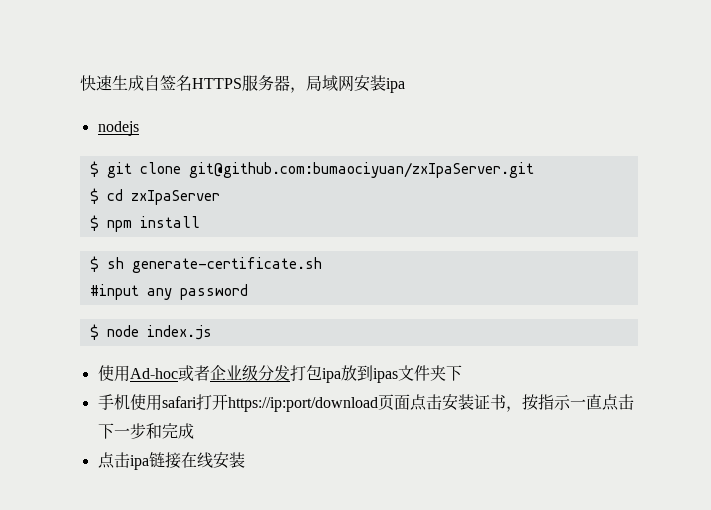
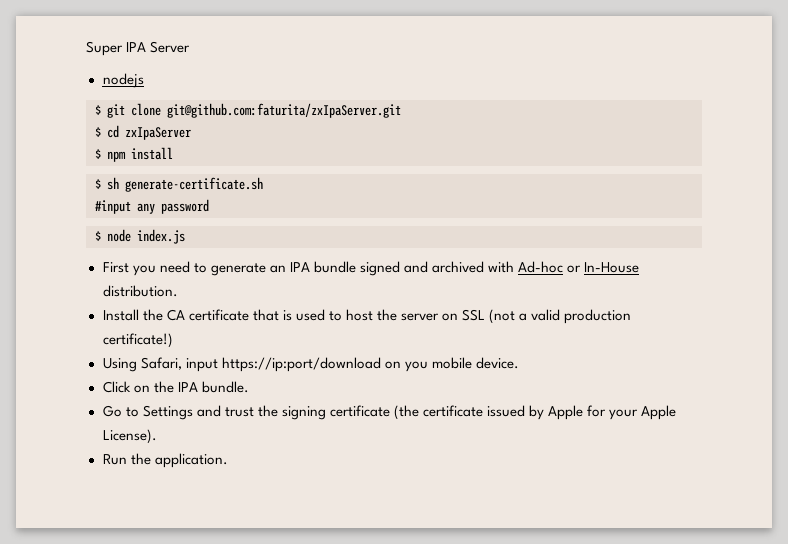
- 快速生成自签名HTTPS服务器，局域网安装ipa
+ Super IPA Server
- $ git clone git@github.com:bumaociyuan/zxIpaServer.git
+ $ git clone git@github.com:faturita/zxIpaServer.git
- 使用Ad-hoc或者企业级分发打包ipa放到ipas文件夹下
- 手机使用safari打开https://ip:port/download页面点击安装证书，按指示一直点击下一步和完成
- 点击ipa链接在线安装
+ First you need to generate an IPA bundle signed and archived with Ad-hoc or In-House distribution.
+ Install the CA certificate that is used to host the server on SSL (not a valid production certificate!)
+ Using Safari, input https://ip:port/download on you mobile device.
+ Click on the IPA bundle.
+ Go to Settings and trust the signing certificate (the certificate issued by Apple for your Apple License).
+ Run the application.

